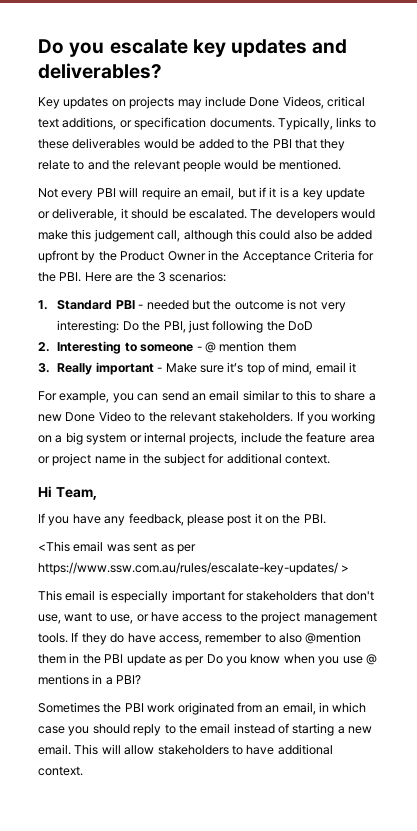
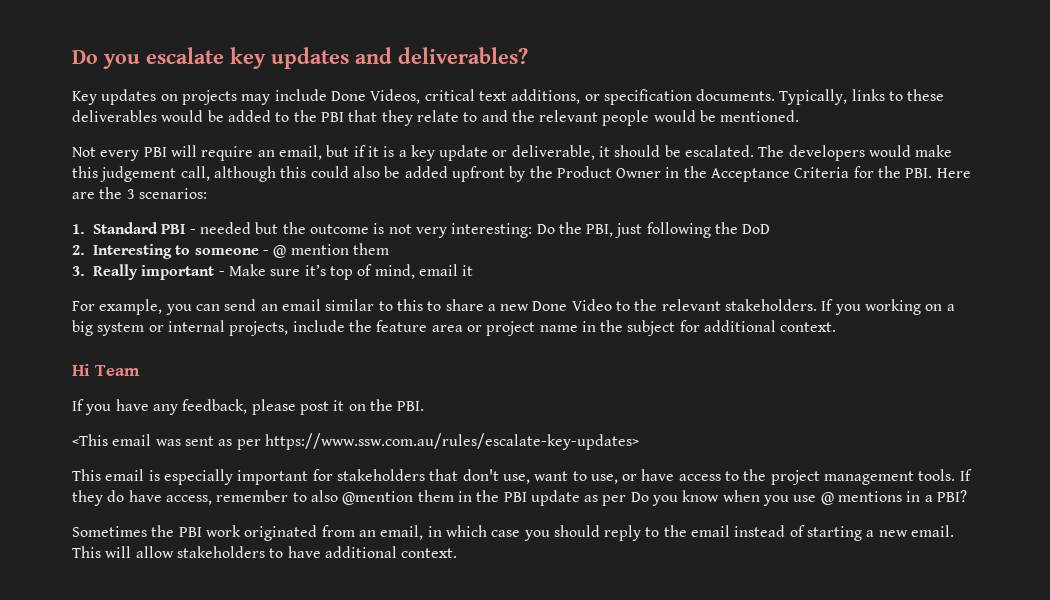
- Hi Team,
+ Hi Team
- <This email was sent as per https://www.ssw.com.au/rules/escalate-key-updates/ >
+ <This email was sent as per https://www.ssw.com.au/rules/escalate-key-updates>

